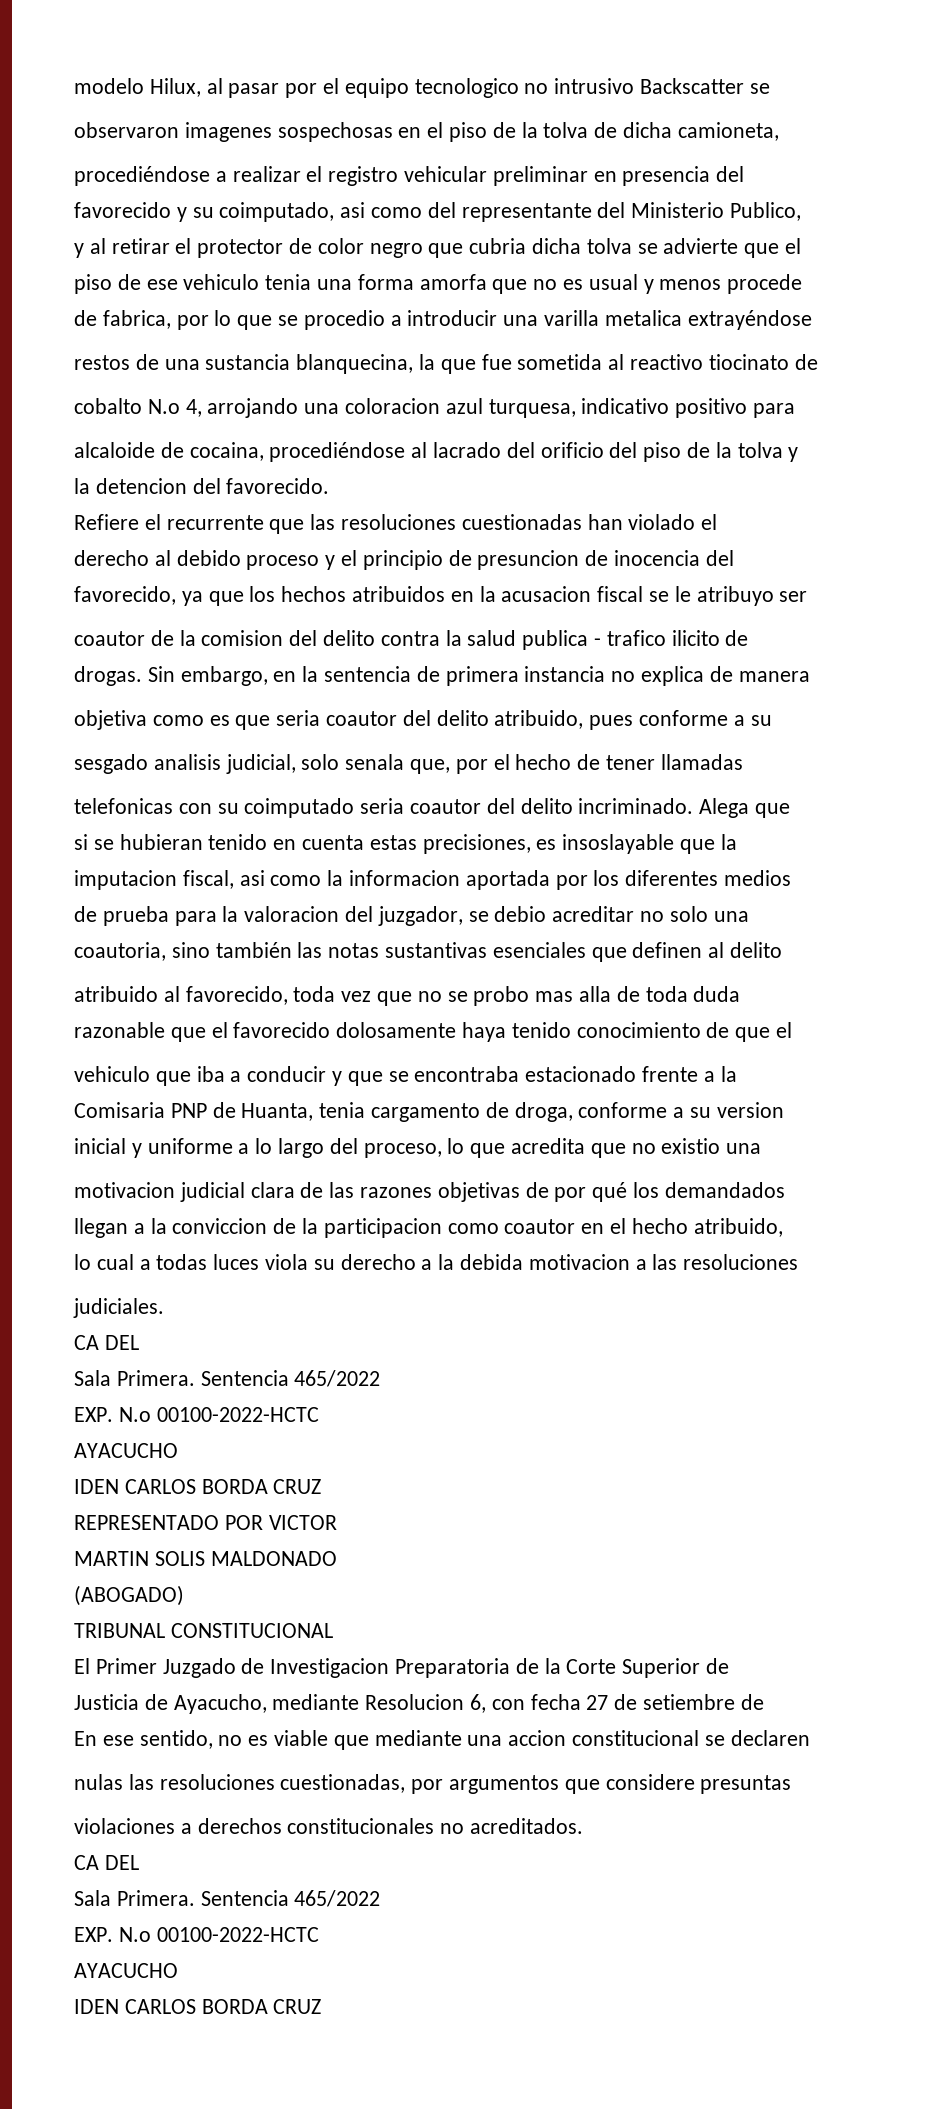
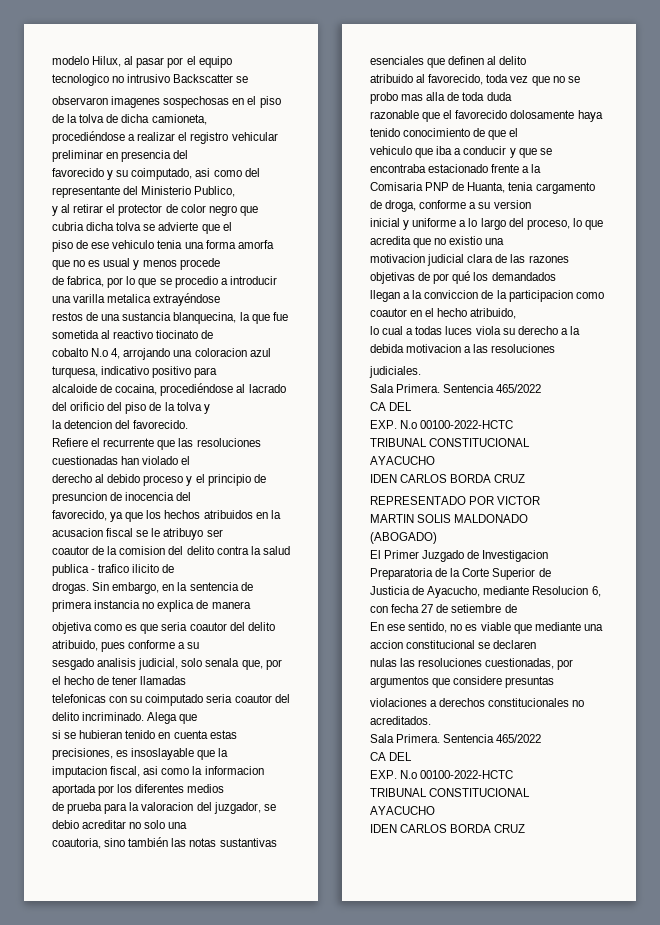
  judiciales.
+ Sala Primera. Sentencia 465/2022
  CA DEL
- Sala Primera. Sentencia 465/2022
  EXP. N.o 00100-2022-HCTC
+ TRIBUNAL CONSTITUCIONAL
- TRIBUNAL CONSTITUCIONAL
  violaciones a derechos constitucionales no acreditados.
+ Sala Primera. Sentencia 465/2022
  CA DEL
- Sala Primera. Sentencia 465/2022
  EXP. N.o 00100-2022-HCTC
+ TRIBUNAL CONSTITUCIONAL

